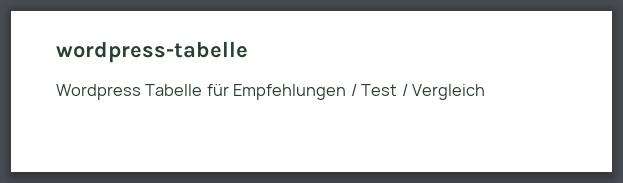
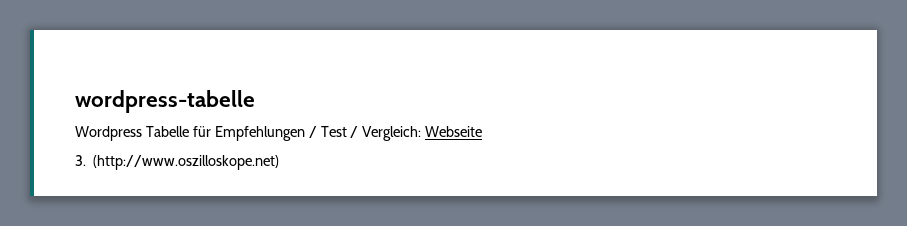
- Wordpress Tabelle für Empfehlungen / Test / Vergleich
+ Wordpress Tabelle für Empfehlungen / Test / Vergleich: Webseite
+ 3. (http://www.oszilloskope.net)

